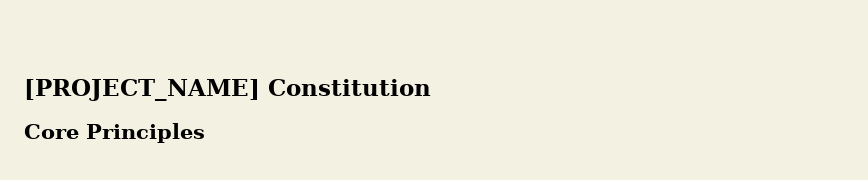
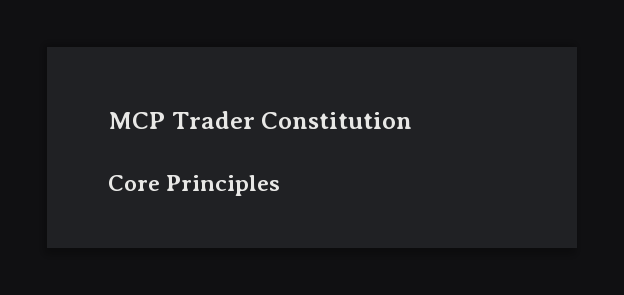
- [PROJECT_NAME] Constitution
+ MCP Trader Constitution

